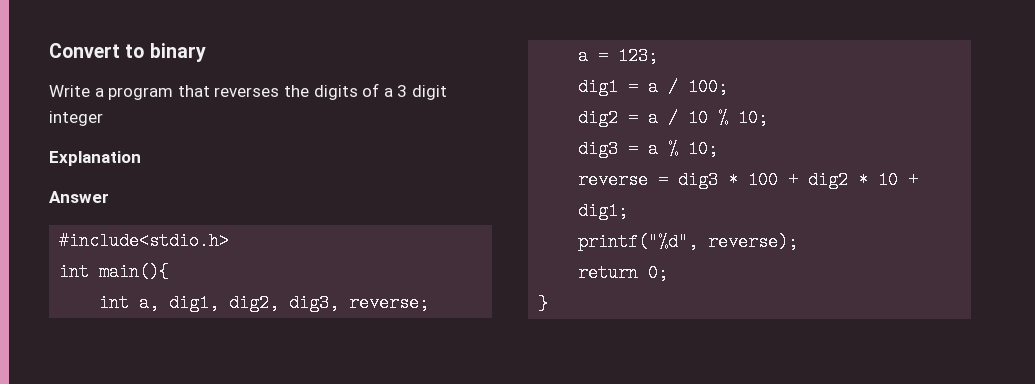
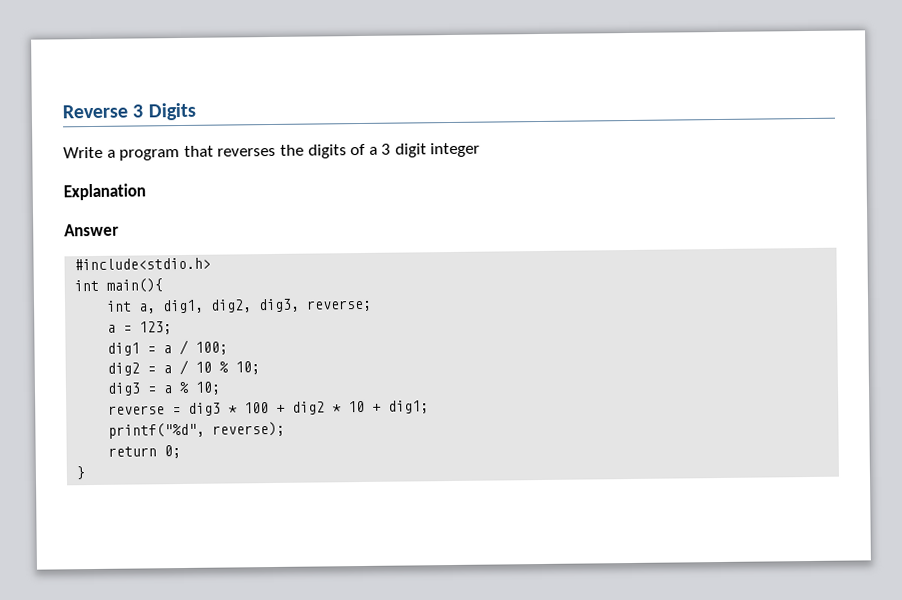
- Convert to binary
+ Reverse 3 Digits

